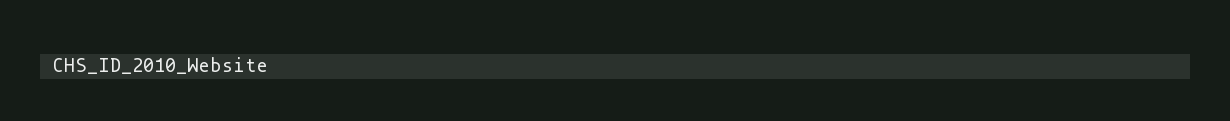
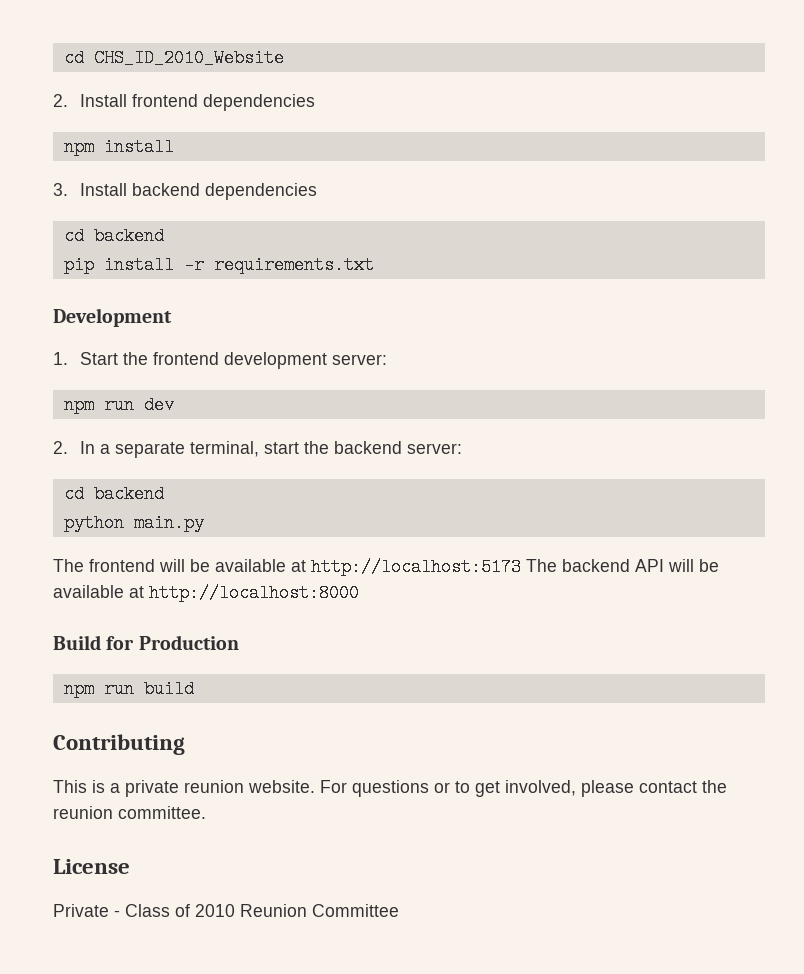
- CHS_ID_2010_Website
+ cd CHS_ID_2010_Website
+ 2. Install frontend dependencies
+ npm install
+ 3. Install backend dependencies
+ cd backend
+ pip install -r requirements.txt
+ Development
+ 1. Start the frontend development server:
+ npm run dev
+ 2. In a separate terminal, start the backend server:
+ cd backend
+ python main.py
+ The frontend will be available at http://localhost:5173 The backend API will be available at http://localhost:8000
+ Build for Production
+ npm run build
+ Contributing
+ This is a private reunion website. For questions or to get involved, please contact the reunion committee.
+ License
+ Private - Class of 2010 Reunion Committee

